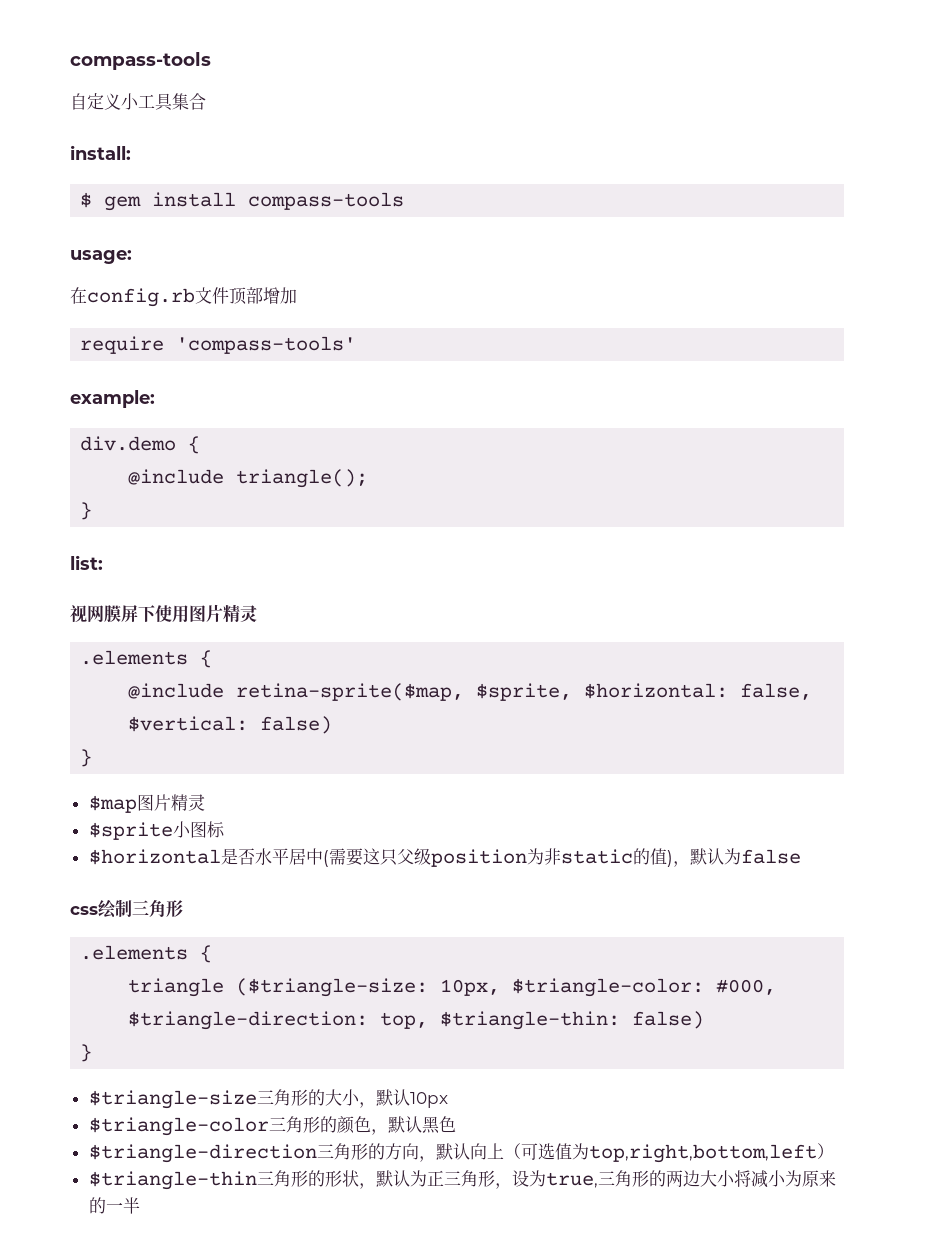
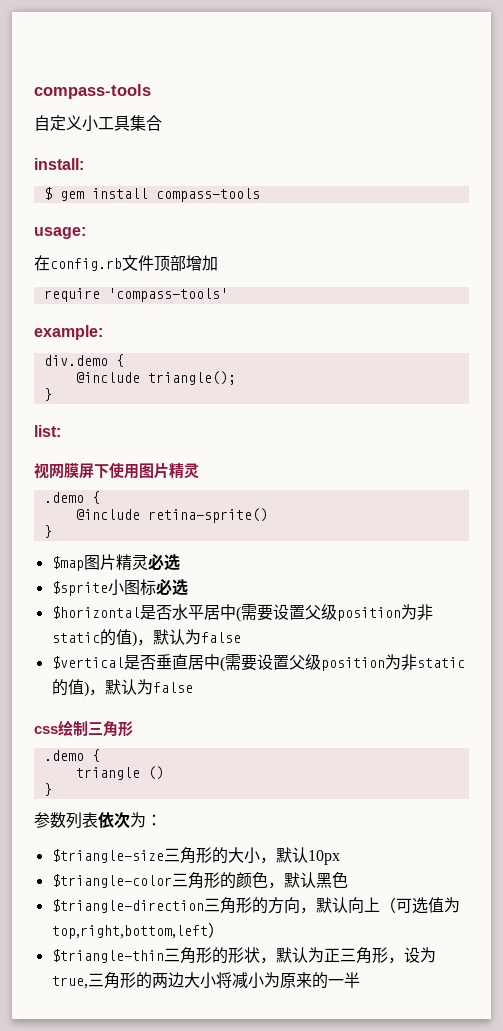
  视网膜屏下使用图片精灵
- .elements {
- @include retina-sprite($map, $sprite, $horizontal: false, $vertical: false)
+ .demo {
+ @include retina-sprite()
- $map图片精灵
+ $map图片精灵必选
- $sprite小图标
+ $sprite小图标必选
- $horizontal是否水平居中(需要这只父级position为非static的值)，默认为false
+ $horizontal是否水平居中(需要设置父级position为非static的值)，默认为false
+ $vertical是否垂直居中(需要设置父级position为非static的值)，默认为false
  css绘制三角形
- .elements {
+ .demo {
- triangle ($triangle-size: 10px, $triangle-color: #000, $triangle-direction: top, $triangle-thin: false)
+ triangle ()
  }
+ 参数列表依次为：

